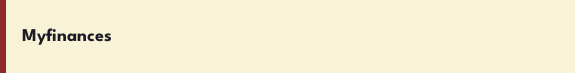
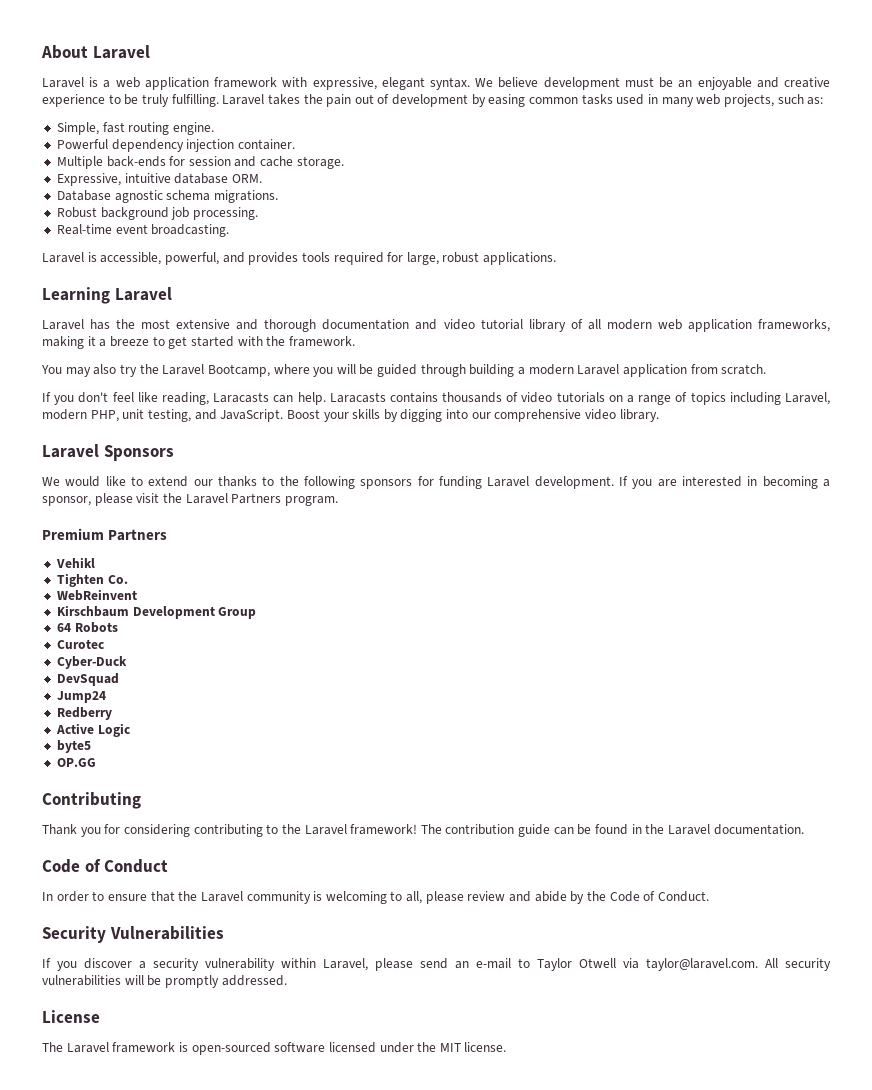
- Myfinances
+ About Laravel
+ Laravel is a web application framework with expressive, elegant syntax. We believe development must be an enjoyable and creative experience to be truly fulfilling. Laravel takes the pain out of development by easing common tasks used in many web projects, such as:
+ Simple, fast routing engine.
+ Powerful dependency injection container.
+ Multiple back-ends for session and cache storage.
+ Expressive, intuitive database ORM.
+ Database agnostic schema migrations.
+ Robust background job processing.
+ Real-time event broadcasting.
+ Laravel is accessible, powerful, and provides tools required for large, robust applications.
+ Learning Laravel
+ Laravel has the most extensive and thorough documentation and video tutorial library of all modern web application frameworks, making it a breeze to get started with the framework.
+ You may also try the Laravel Bootcamp, where you will be guided through building a modern Laravel application from scratch.
+ If you don't feel like reading, Laracasts can help. Laracasts contains thousands of video tutorials on a range of topics including Laravel, modern PHP, unit testing, and JavaScript. Boost your skills by digging into our comprehensive video library.
+ Laravel Sponsors
+ We would like to extend our thanks to the following sponsors for funding Laravel development. If you are interested in becoming a sponsor, please visit the Laravel Partners program.
+ Premium Partners
+ Vehikl
+ Tighten Co.
+ WebReinvent
+ Kirschbaum Development Group
+ 64 Robots
+ Curotec
+ Cyber-Duck
+ DevSquad
+ Jump24
+ Redberry
+ Active Logic
+ byte5
+ OP.GG
+ Contributing
+ Thank you for considering contributing to the Laravel framework! The contribution guide can be found in the Laravel documentation.
+ Code of Conduct
+ In order to ensure that the Laravel community is welcoming to all, please review and abide by the Code of Conduct.
+ Security Vulnerabilities
+ If you discover a security vulnerability within Laravel, please send an e-mail to Taylor Otwell via taylor@laravel.com. All security vulnerabilities will be promptly addressed.
+ License
+ The Laravel framework is open-sourced software licensed under the MIT license.

